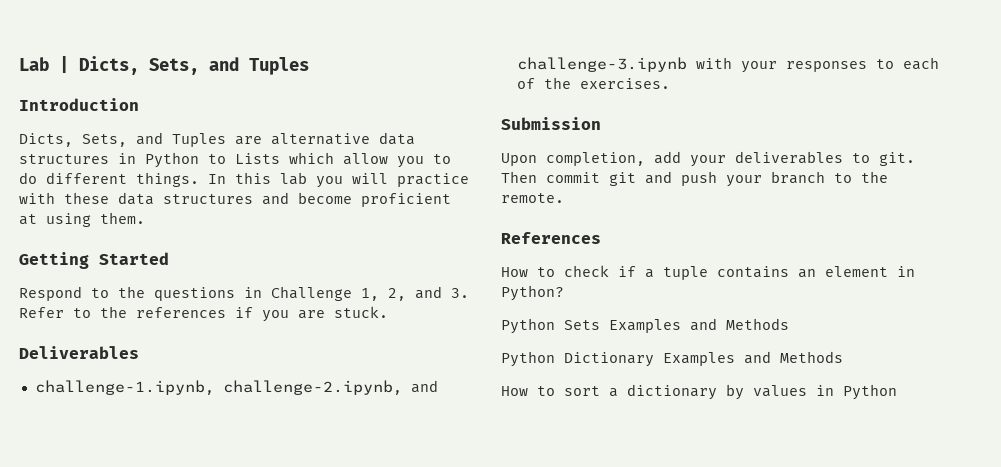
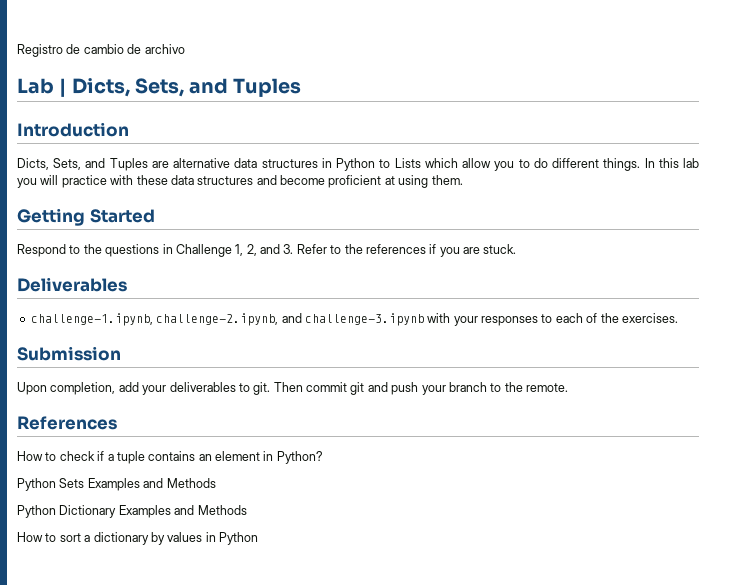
+ Registro de cambio de archivo

